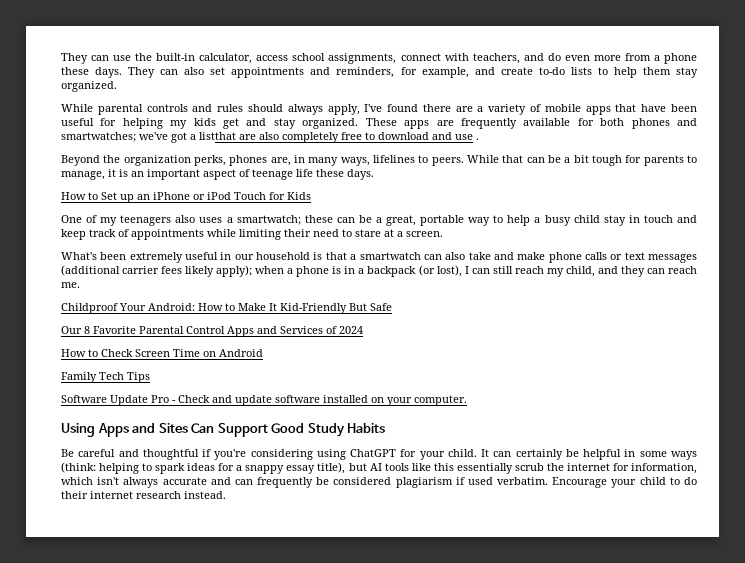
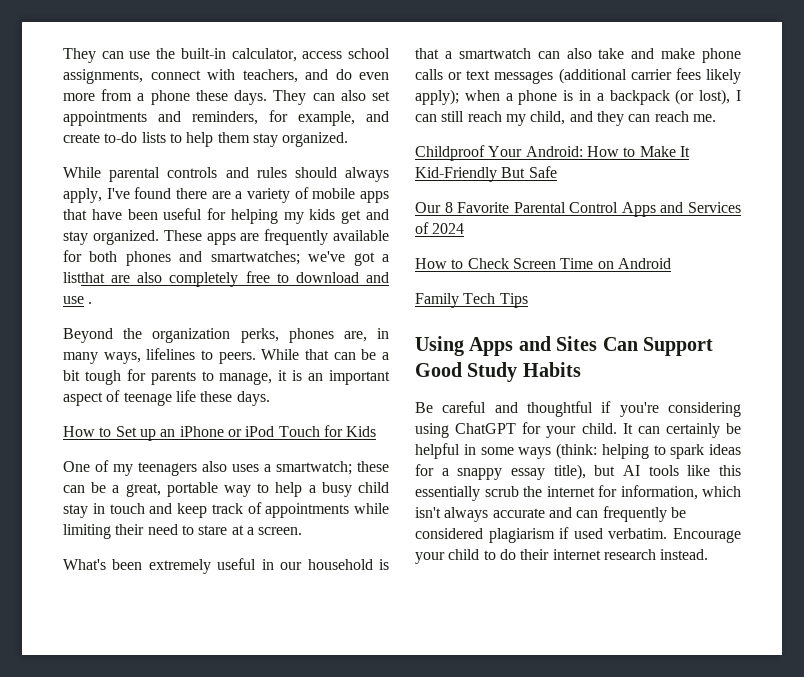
- Software Update Pro - Check and update software installed on your computer.

